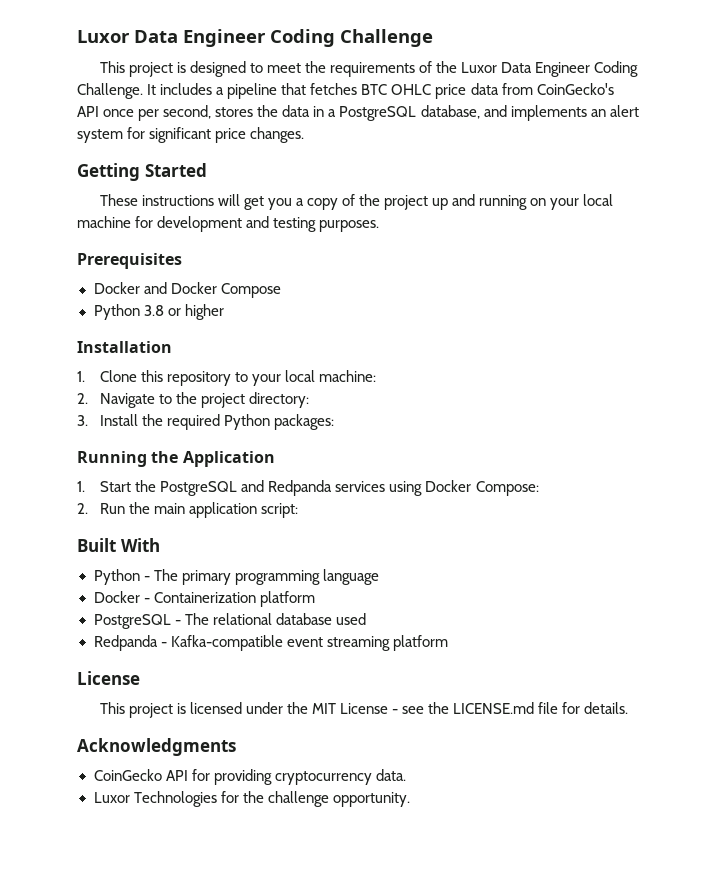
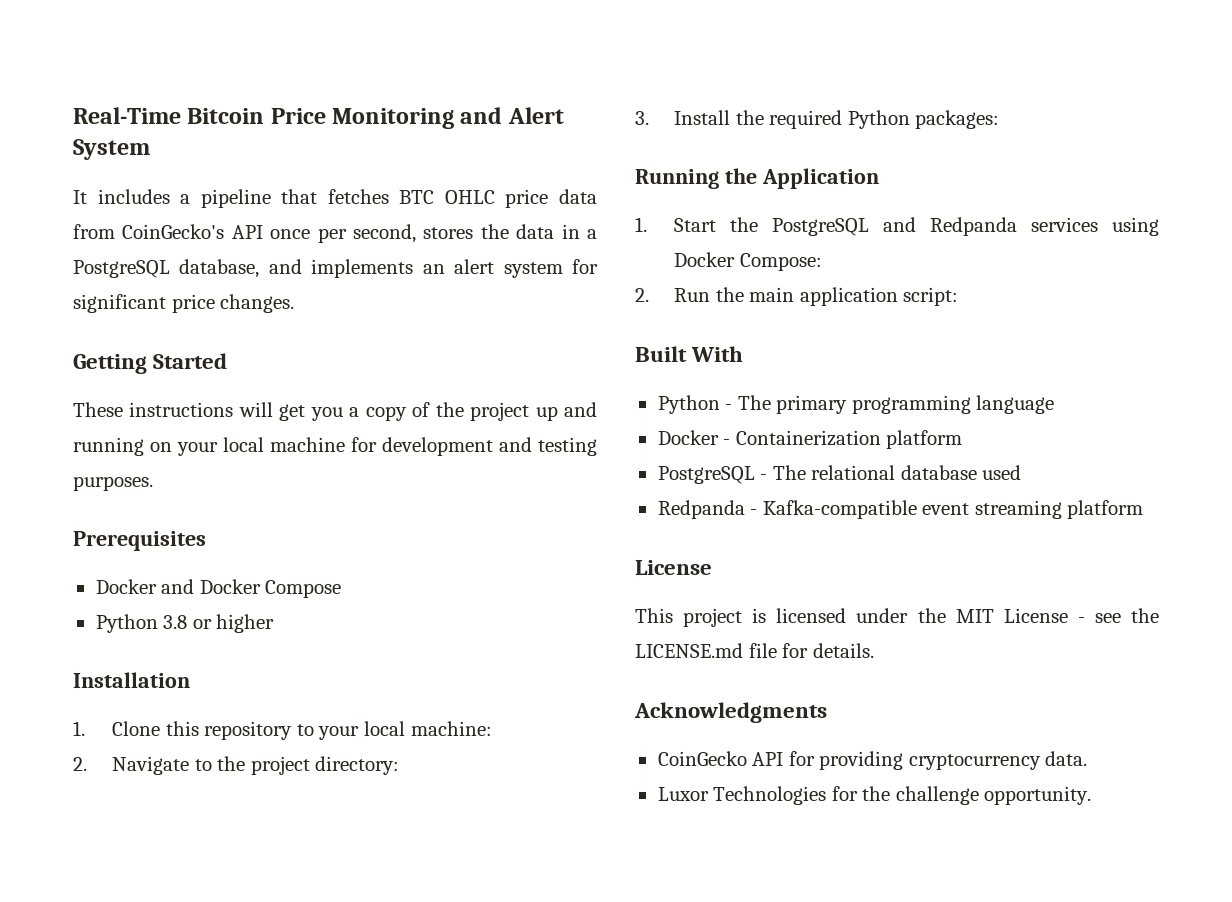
- Luxor Data Engineer Coding Challenge
- This project is designed to meet the requirements of the Luxor Data Engineer Coding Challenge. It includes a pipeline that fetches BTC OHLC price data from CoinGecko's API once per second, stores the data in a PostgreSQL database, and implements an alert system for significant price changes.
+ Real-Time Bitcoin Price Monitoring and Alert System
+ It includes a pipeline that fetches BTC OHLC price data from CoinGecko's API once per second, stores the data in a PostgreSQL database, and implements an alert system for significant price changes.

